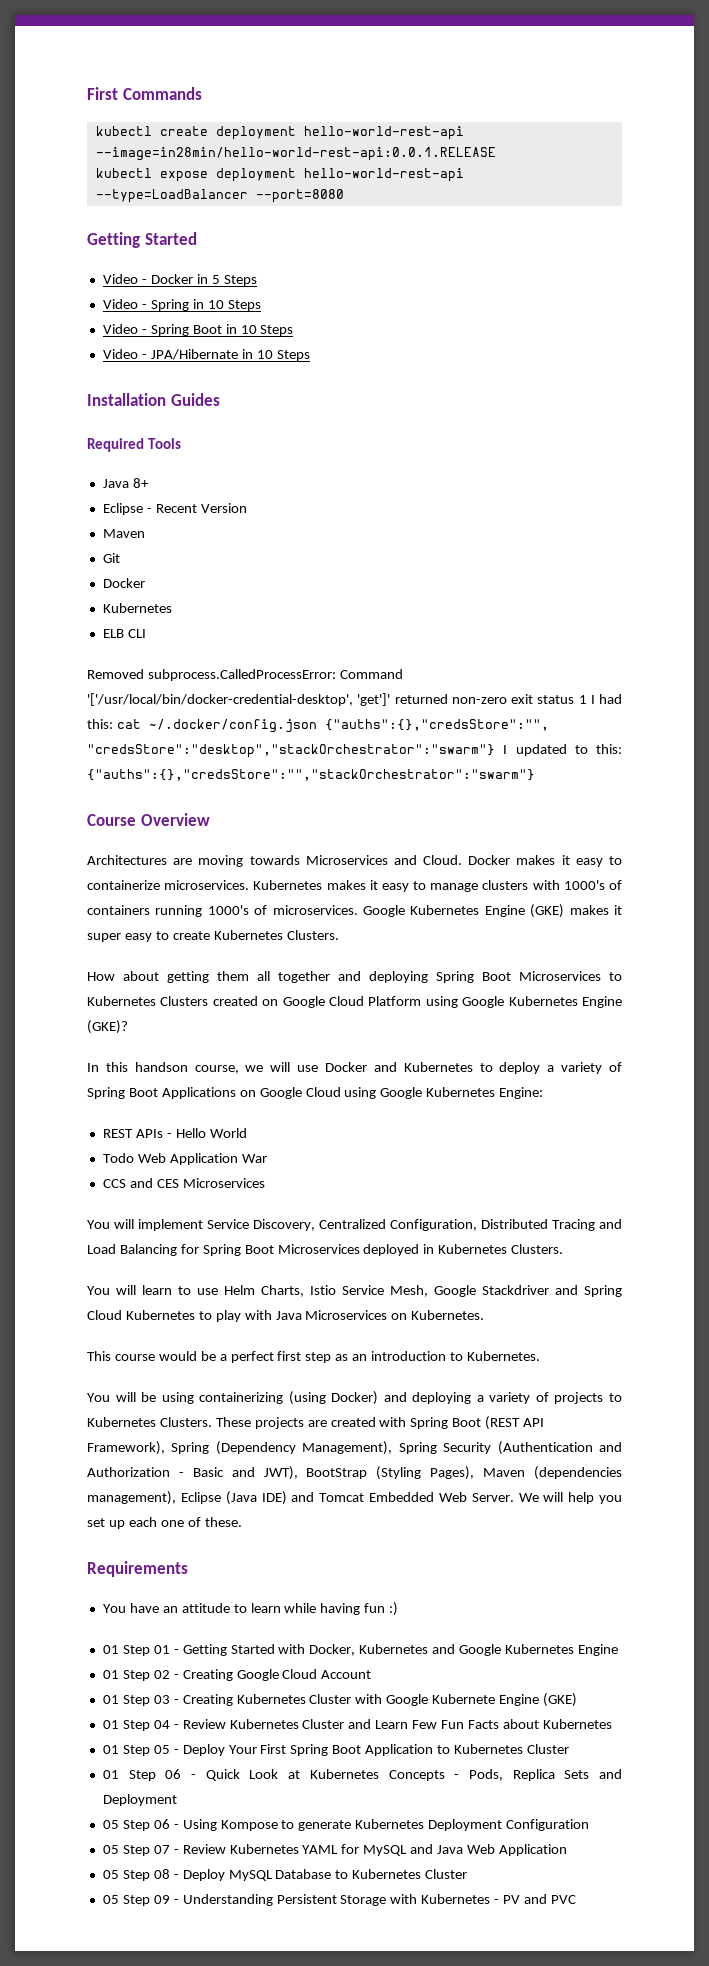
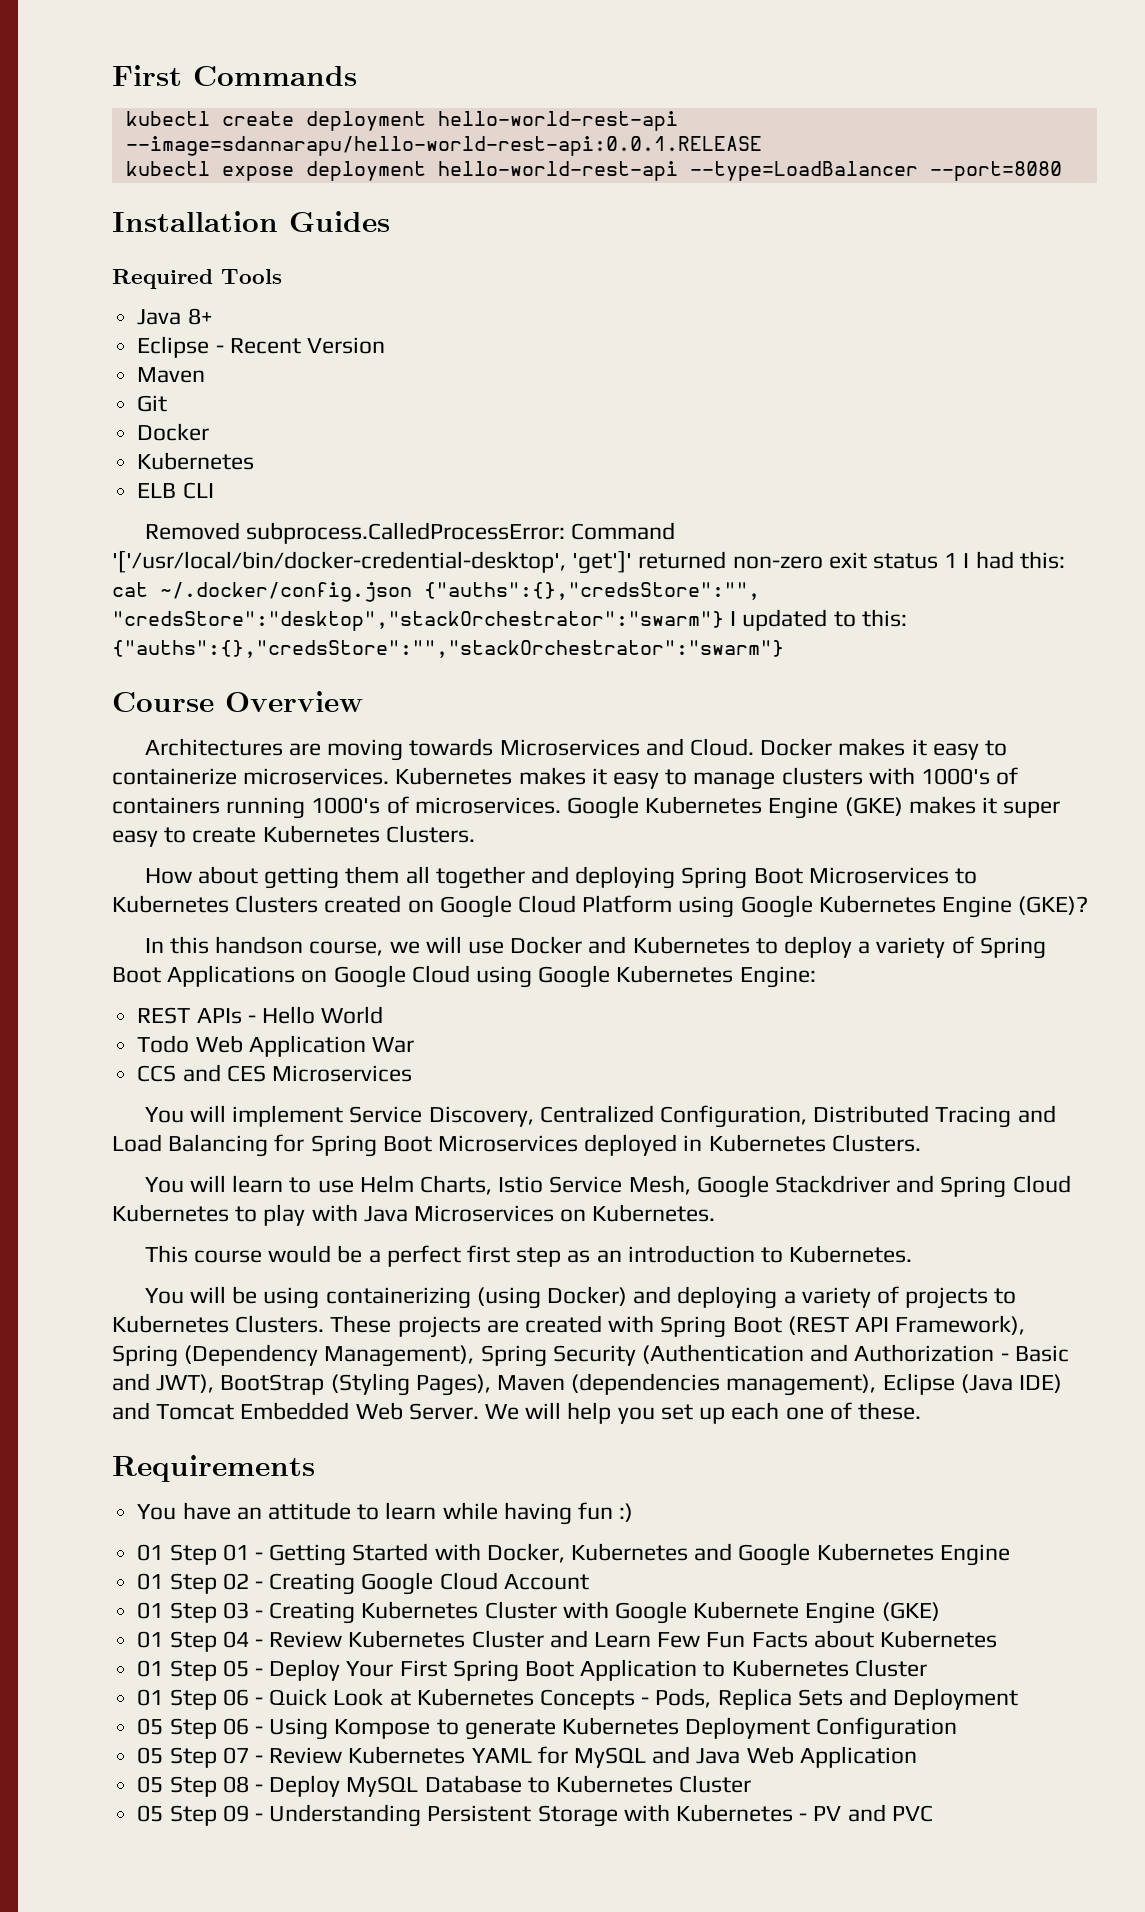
- kubectl create deployment hello-world-rest-api --image=in28min/hello-world-rest-api:0.0.1.RELEASE
+ kubectl create deployment hello-world-rest-api --image=sdannarapu/hello-world-rest-api:0.0.1.RELEASE
  kubectl expose deployment hello-world-rest-api --type=LoadBalancer --port=8080
- Getting Started
- Video - Docker in 5 Steps
- Video - Spring in 10 Steps
- Video - Spring Boot in 10 Steps
- Video - JPA/Hibernate in 10 Steps

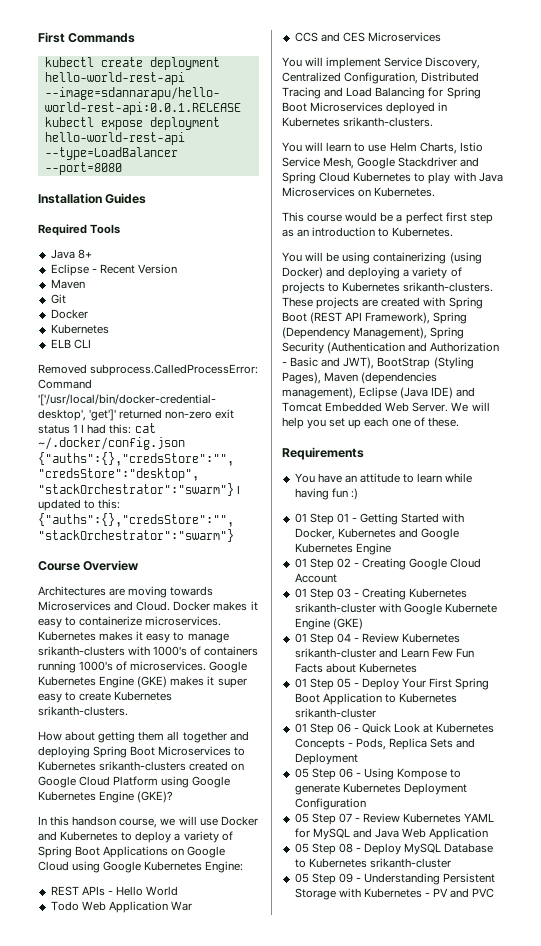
- Kubernetes makes it easy to manage clusters with 1000's of containers running 1000's of microservices.
+ Kubernetes makes it easy to manage srikanth-clusters with 1000's of containers running 1000's of microservices.
- Google Kubernetes Engine (GKE) makes it super easy to create Kubernetes Clusters.
+ Google Kubernetes Engine (GKE) makes it super easy to create Kubernetes srikanth-clusters.
- How about getting them all together and deploying Spring Boot Microservices to Kubernetes Clusters created on Google Cloud Platform using Google Kubernetes Engine (GKE)?
+ How about getting them all together and deploying Spring Boot Microservices to Kubernetes srikanth-clusters created on Google Cloud Platform using Google Kubernetes Engine (GKE)?
- You will implement Service Discovery, Centralized Configuration, Distributed Tracing and Load Balancing for Spring Boot Microservices deployed in Kubernetes Clusters.
+ You will implement Service Discovery, Centralized Configuration, Distributed Tracing and Load Balancing for Spring Boot Microservices deployed in Kubernetes srikanth-clusters.
- You will be using containerizing (using Docker) and deploying a variety of projects to Kubernetes Clusters.
+ You will be using containerizing (using Docker) and deploying a variety of projects to Kubernetes srikanth-clusters.
- 01 Step 03 - Creating Kubernetes Cluster with Google Kubernete Engine (GKE)
+ 01 Step 03 - Creating Kubernetes srikanth-cluster with Google Kubernete Engine (GKE)
- 01 Step 04 - Review Kubernetes Cluster and Learn Few Fun Facts about Kubernetes
+ 01 Step 04 - Review Kubernetes srikanth-cluster and Learn Few Fun Facts about Kubernetes
- 01 Step 05 - Deploy Your First Spring Boot Application to Kubernetes Cluster
+ 01 Step 05 - Deploy Your First Spring Boot Application to Kubernetes srikanth-cluster
- 05 Step 08 - Deploy MySQL Database to Kubernetes Cluster
+ 05 Step 08 - Deploy MySQL Database to Kubernetes srikanth-cluster

